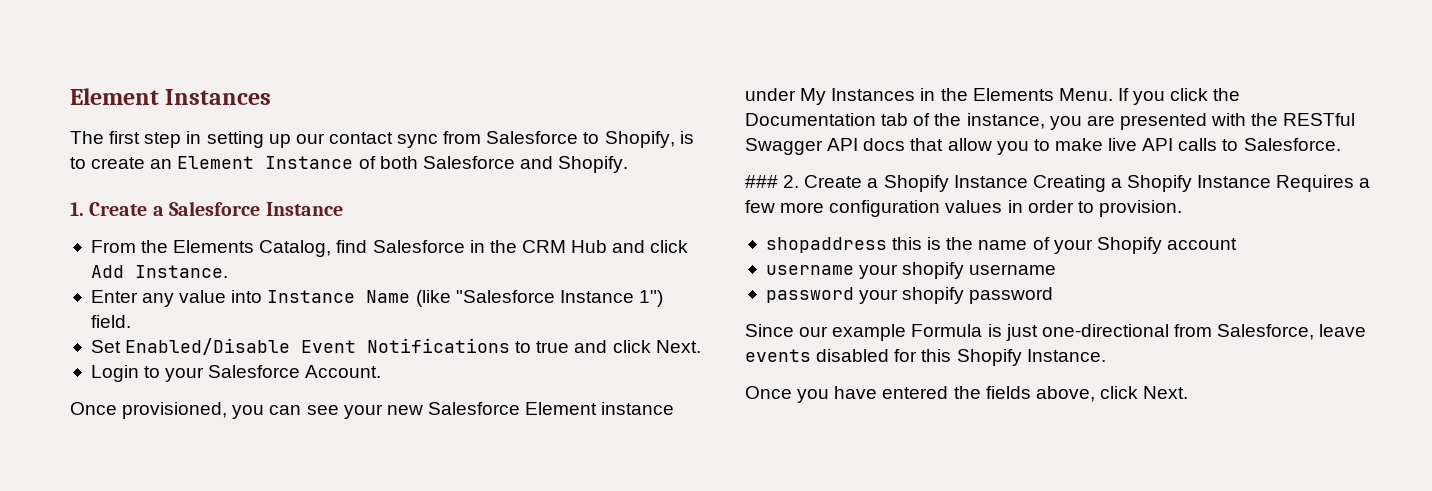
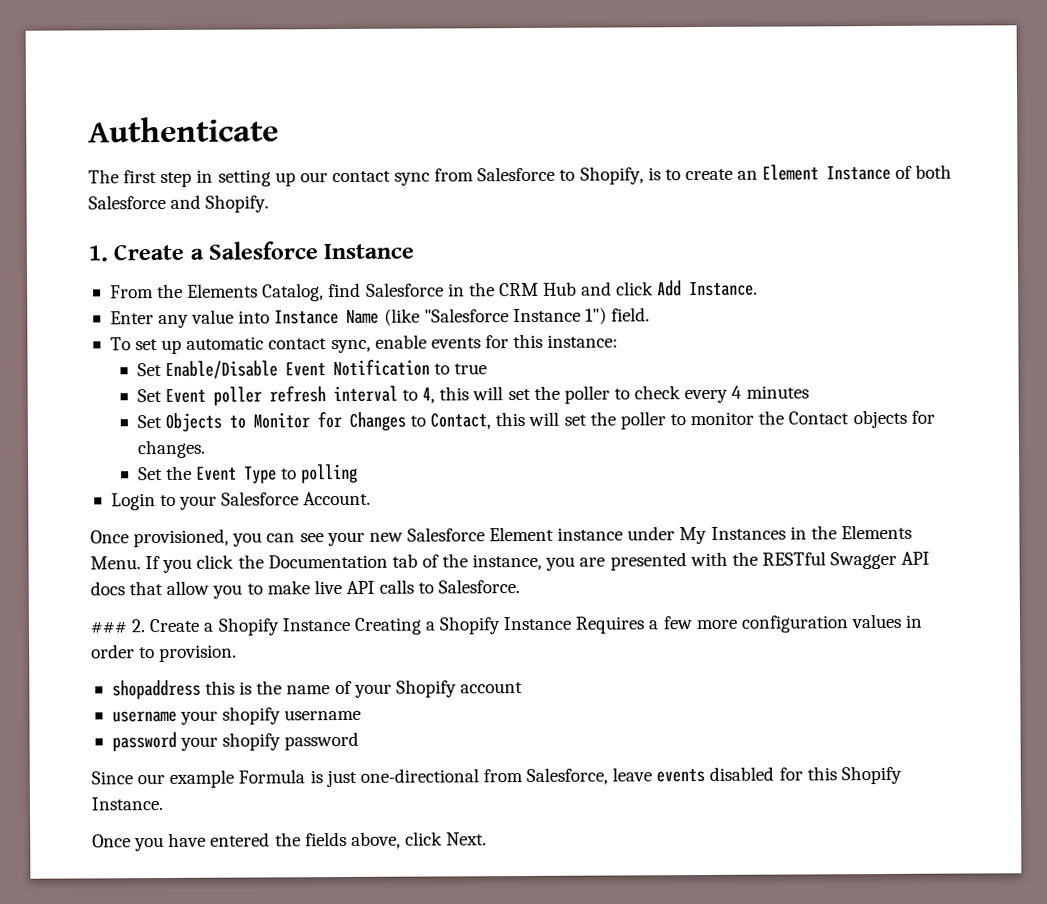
- Element Instances
+ Authenticate
- Set Enabled/Disable Event Notifications to true and click Next.
+ To set up automatic contact sync, enable events for this instance:
+ Set Enable/Disable Event Notification to true
+ Set Event poller refresh interval to 4, this will set the poller to check every 4 minutes
+ Set Objects to Monitor for Changes to Contact, this will set the poller to monitor the Contact objects for changes.
+ Set the Event Type to polling

